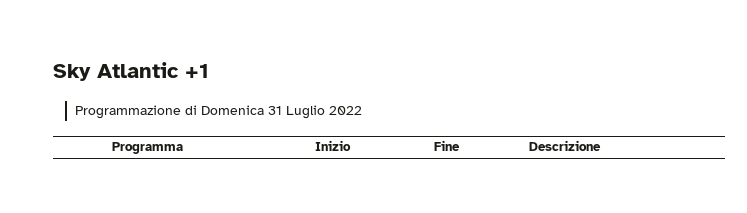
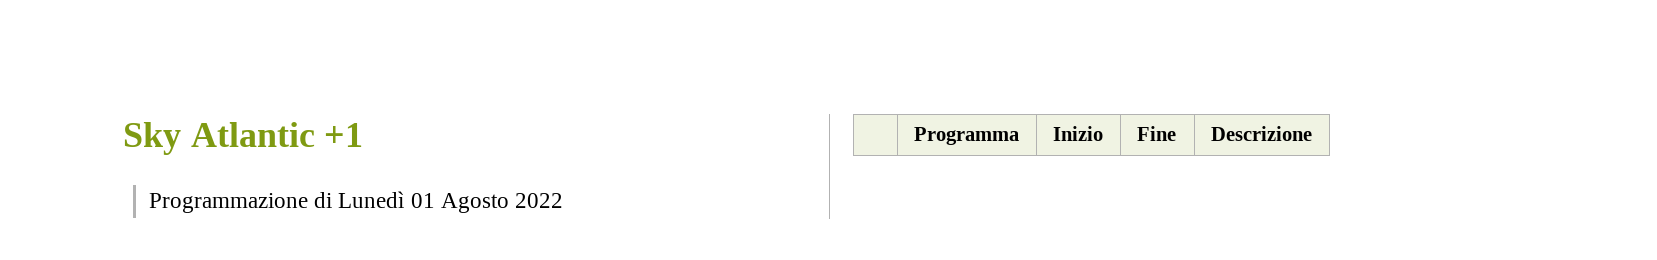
- Programmazione di Domenica 31 Luglio 2022
+ Programmazione di Lunedì 01 Agosto 2022

